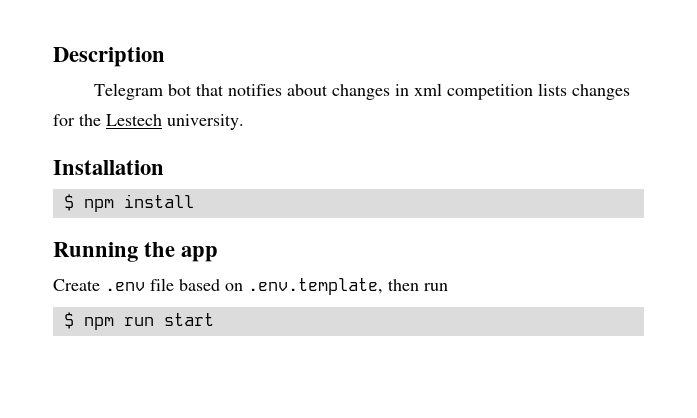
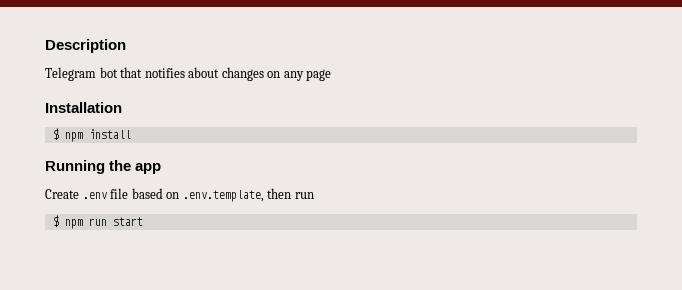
- Telegram bot that notifies about changes in xml competition lists changes for the Lestech university.
+ Telegram bot that notifies about changes on any page

